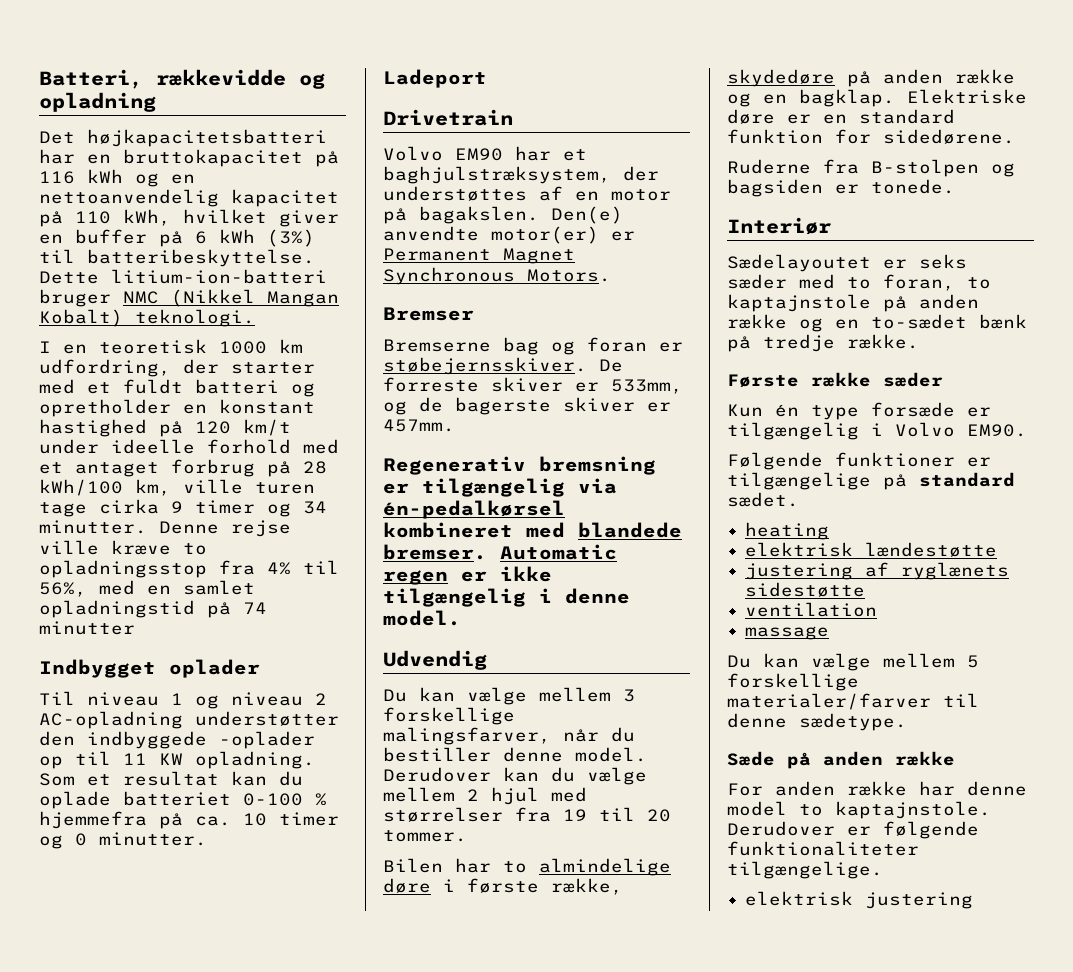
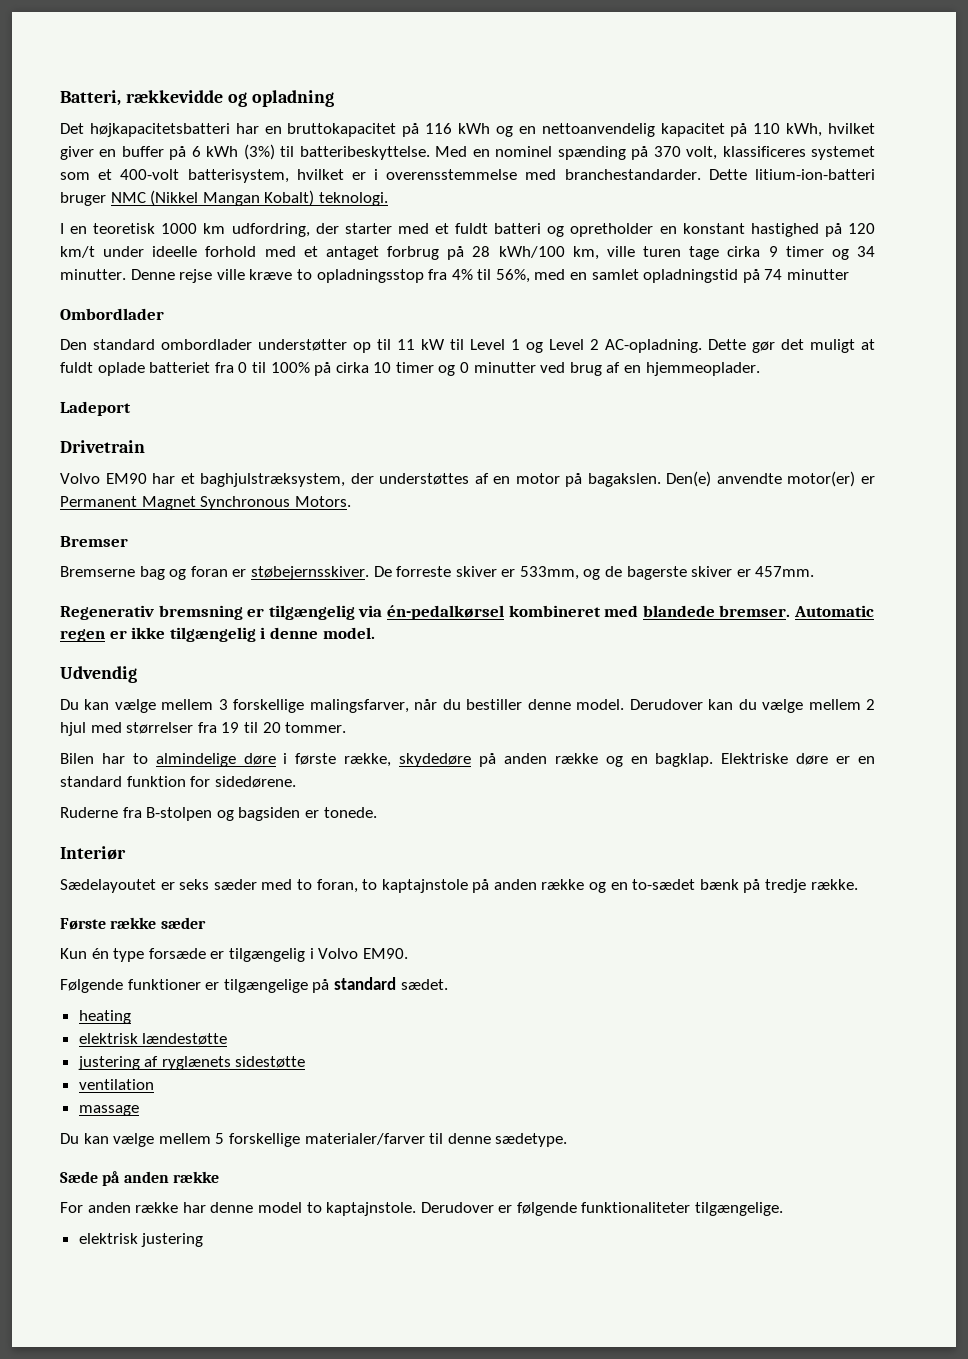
+ Med en nominel spænding på 370 volt, klassificeres systemet som et 400-volt batterisystem, hvilket er i overensstemmelse med branchestandarder.
- Indbygget oplader
- Til niveau 1 og niveau 2 AC-opladning understøtter den indbyggede -oplader op til 11 KW opladning. Som et resultat kan du oplade batteriet 0-100 % hjemmefra på ca. 10 timer og 0 minutter.
+ Ombordlader
+ Den standard ombordlader understøtter op til 11 kW til Level 1 og Level 2 AC-opladning. Dette gør det muligt at fuldt oplade batteriet fra 0 til 100% på cirka 10 timer og 0 minutter ved brug af en hjemmeoplader.

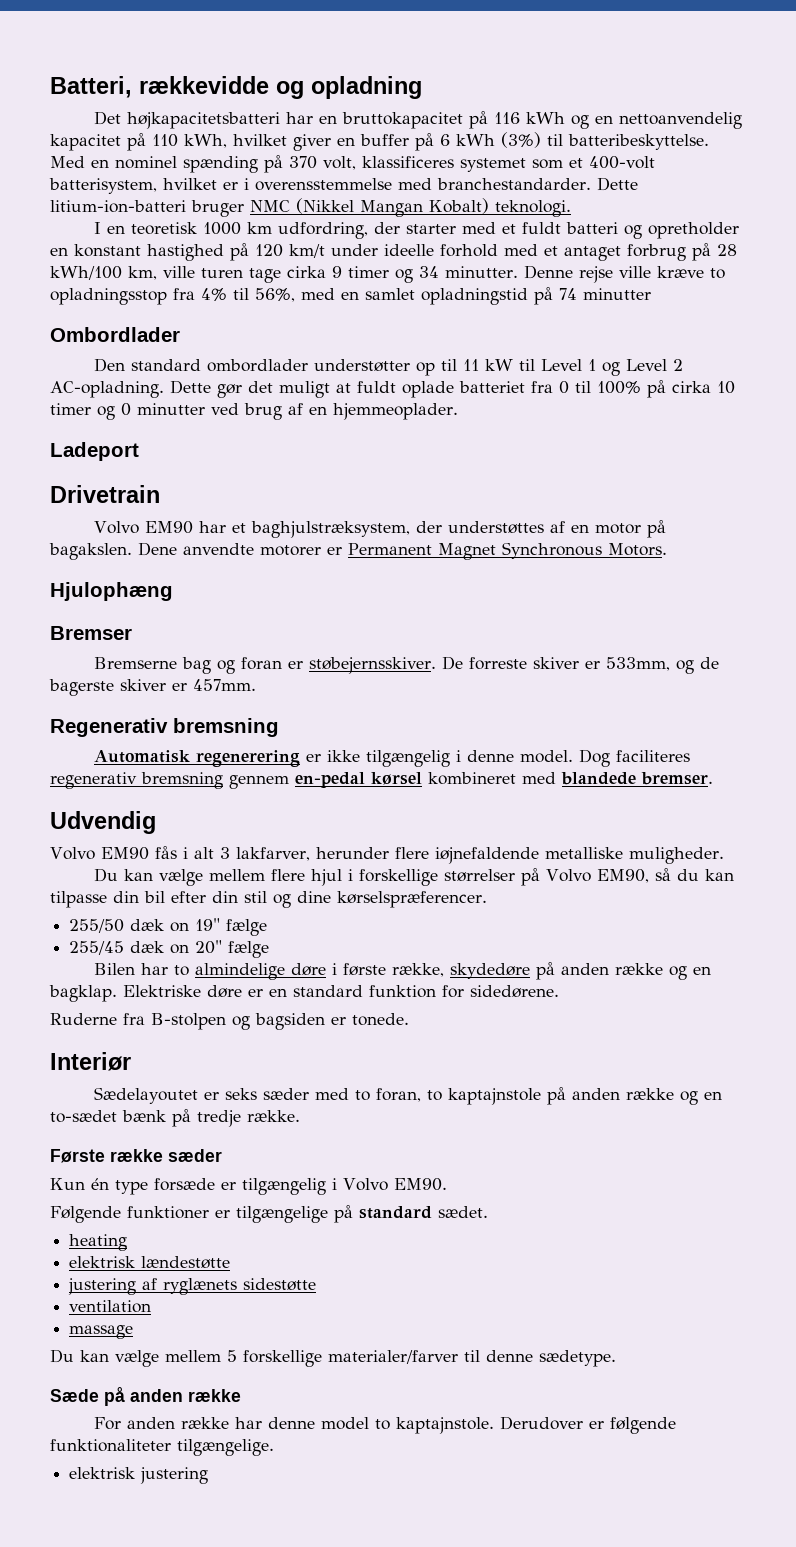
- Den(e) anvendte motor(er) er Permanent Magnet Synchronous Motors.
+ Dene anvendte motorer er Permanent Magnet Synchronous Motors.
+ Hjulophæng
- Regenerativ bremsning er tilgængelig via én-pedalkørsel kombineret med blandede bremser. Automatic regen er ikke tilgængelig i denne model.
+ Regenerativ bremsning
+ Automatisk regenerering er ikke tilgængelig i denne model. Dog faciliteres regenerativ bremsning gennem en-pedal kørsel kombineret med blandede bremser.
  Udvendig
- Du kan vælge mellem 3 forskellige malingsfarver, når du bestiller denne model. Derudover kan du vælge mellem 2 hjul med størrelser fra 19 til 20 tommer.
+ Volvo EM90 fås i alt 3 lakfarver, herunder flere iøjnefaldende metalliske muligheder.
+ Du kan vælge mellem flere hjul i forskellige størrelser på Volvo EM90, så du kan tilpasse din bil efter din stil og dine kørselspræferencer.
+ 255/50 dæk on 19" fælge
+ 255/45 dæk on 20" fælge

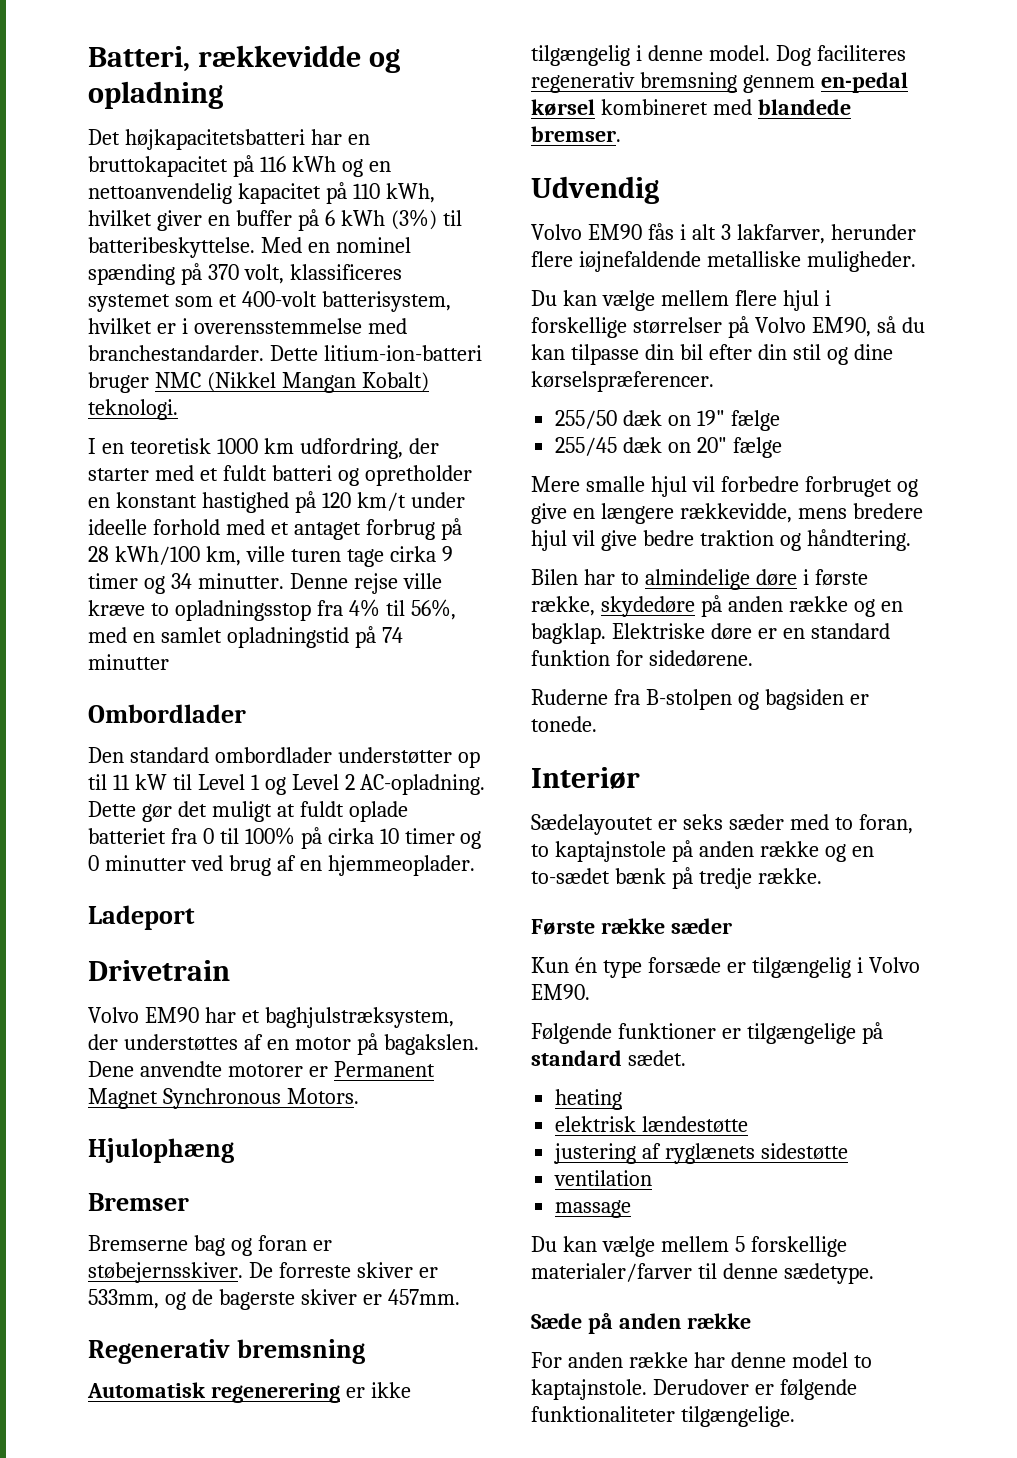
+ Mere smalle hjul vil forbedre forbruget og give en længere rækkevidde, mens bredere hjul vil give bedre traktion og håndtering.
- elektrisk justering

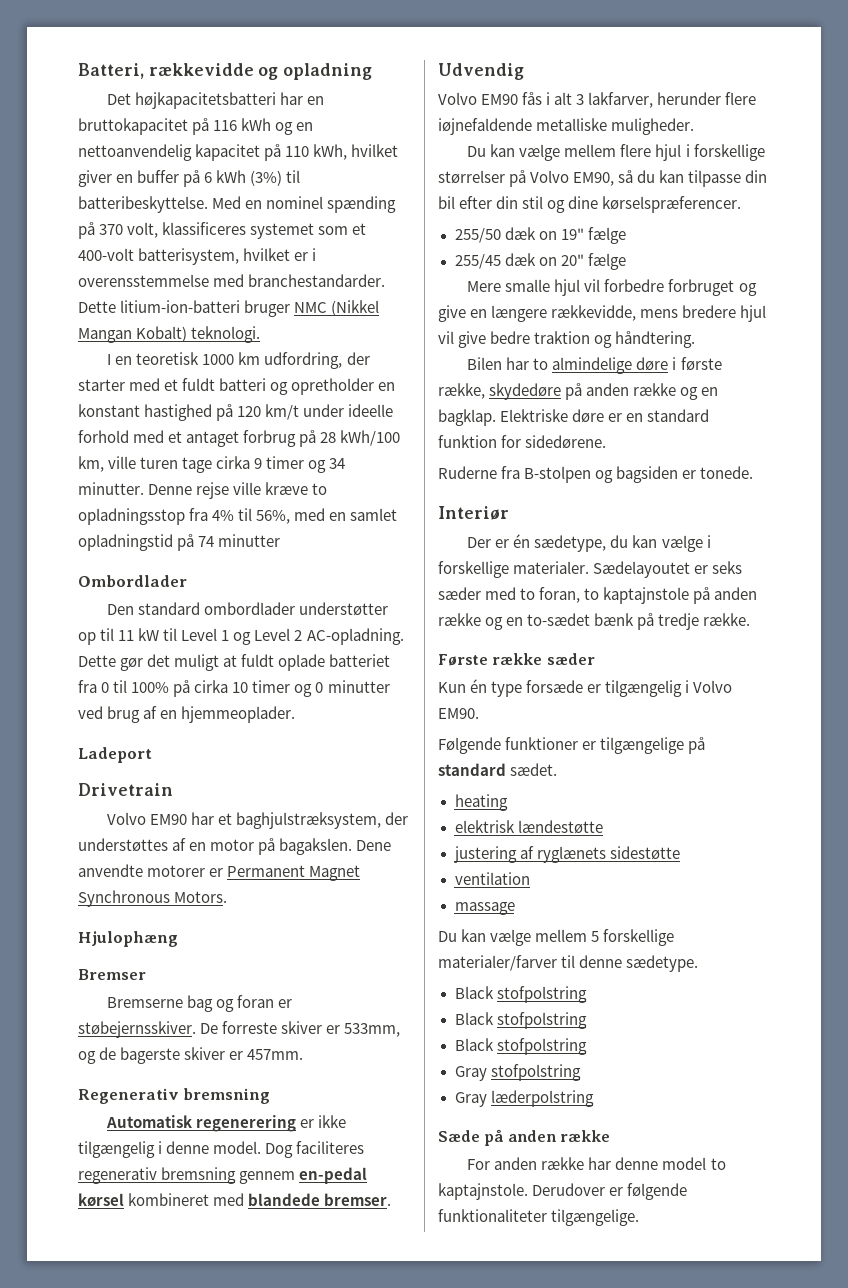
+ Der er én sædetype, du kan vælge i forskellige materialer.
  Du kan vælge mellem 5 forskellige materialer/farver til denne sædetype.
+ Black stofpolstring
+ Black stofpolstring
+ Black stofpolstring
+ Gray stofpolstring
+ Gray læderpolstring

